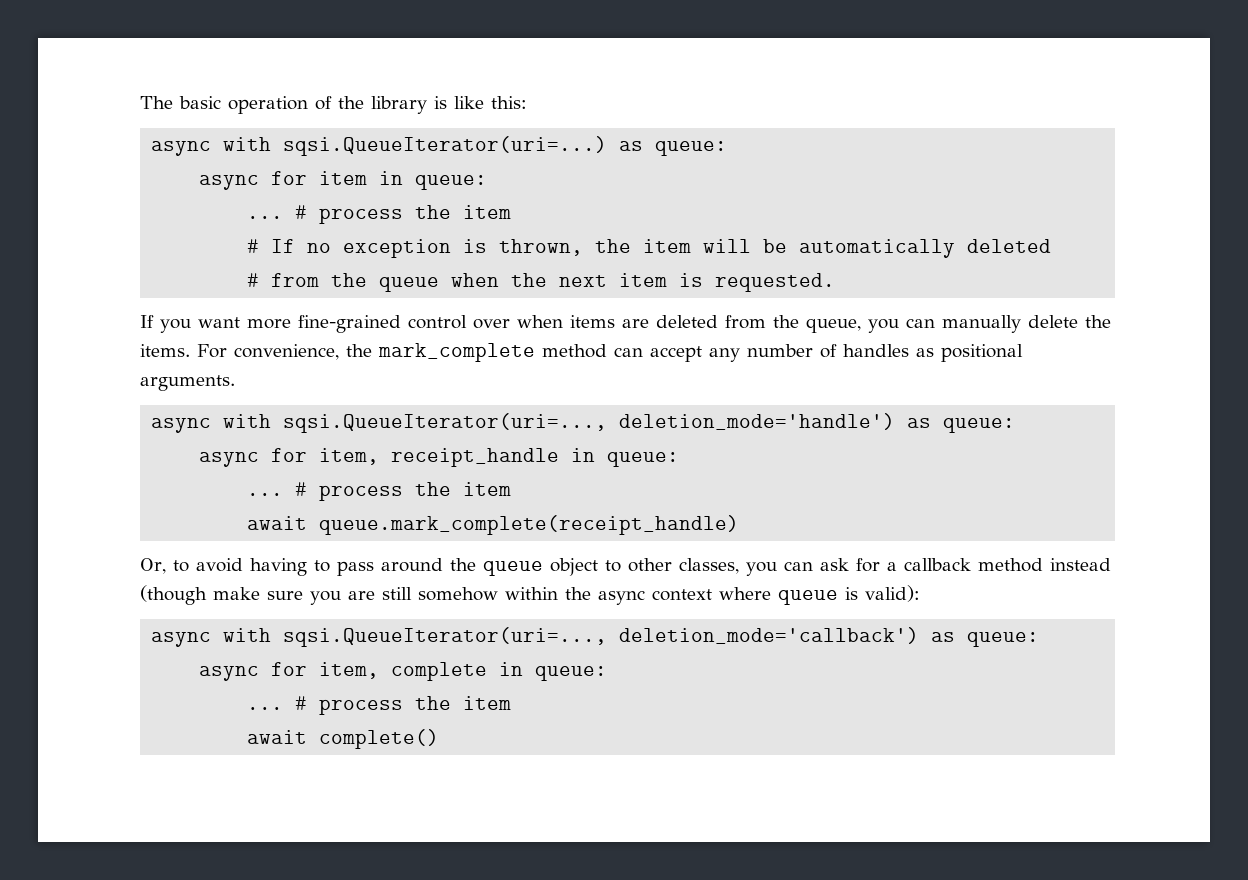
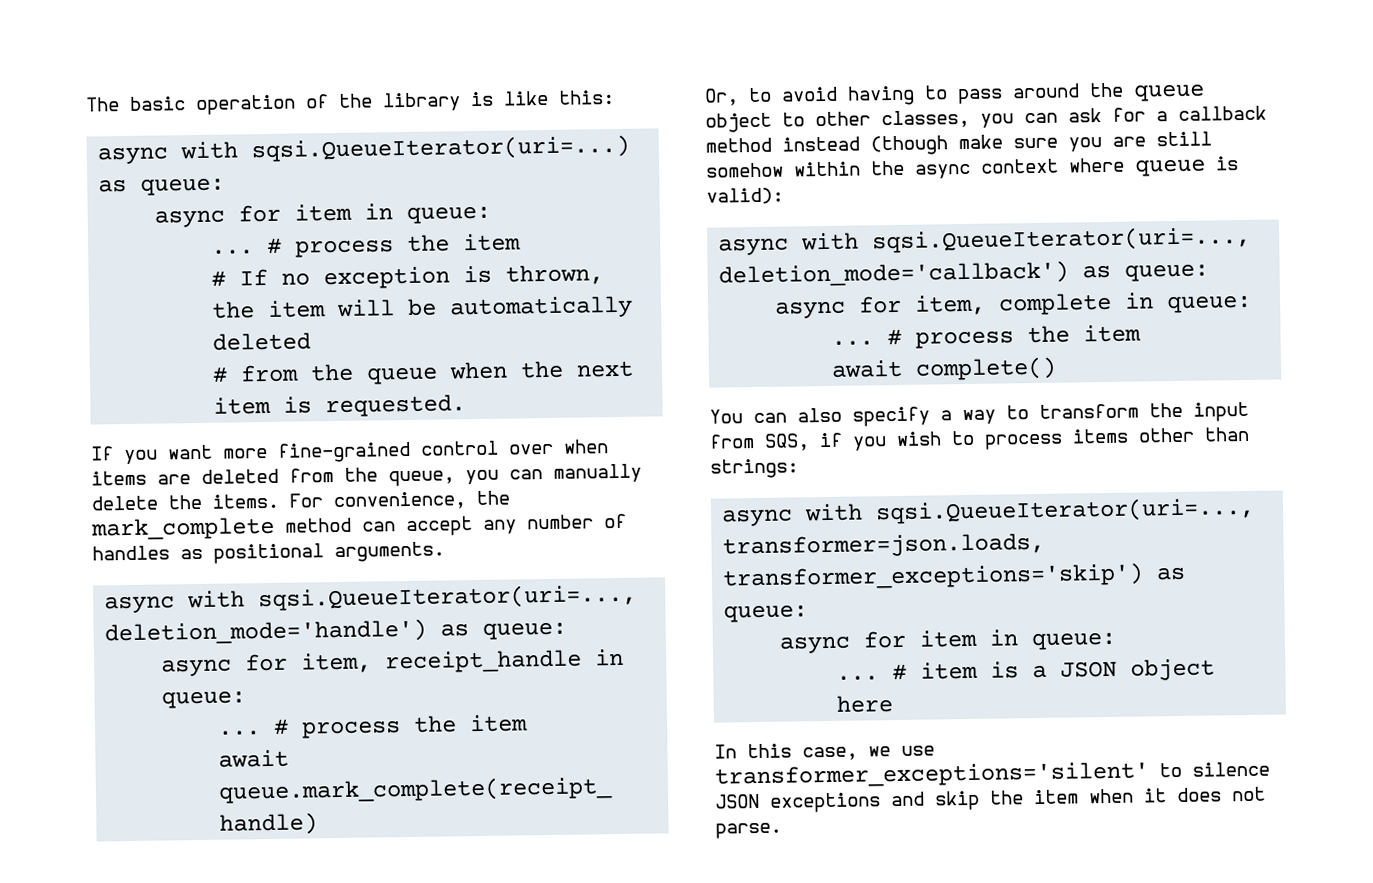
+ You can also specify a way to transform the input from SQS, if you wish to process items other than strings:
+ async with sqsi.QueueIterator(uri=..., transformer=json.loads, transformer_exceptions='skip') as queue:
+ async for item in queue:
+ ... # item is a JSON object here
+ In this case, we use transformer_exceptions='silent' to silence JSON exceptions and skip the item when it does not parse.

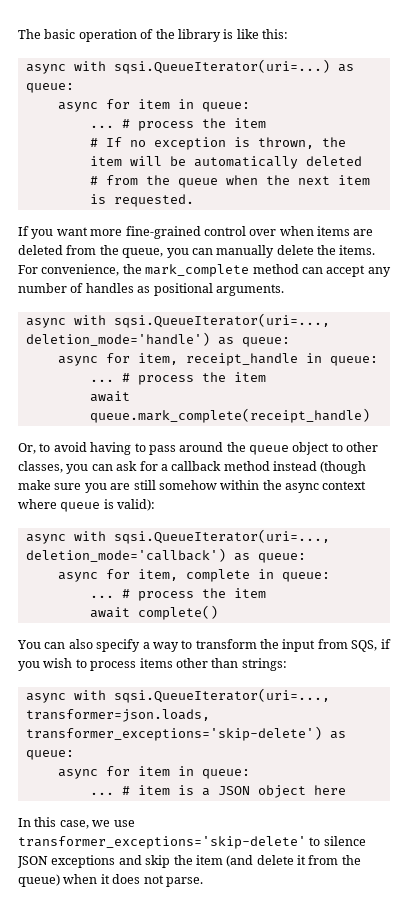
- async with sqsi.QueueIterator(uri=..., transformer=json.loads, transformer_exceptions='skip') as queue:
+ async with sqsi.QueueIterator(uri=..., transformer=json.loads, transformer_exceptions='skip-delete') as queue:
- In this case, we use transformer_exceptions='silent' to silence JSON exceptions and skip the item when it does not parse.
+ In this case, we use transformer_exceptions='skip-delete' to silence JSON exceptions and skip the item (and delete it from the queue) when it does not parse.

